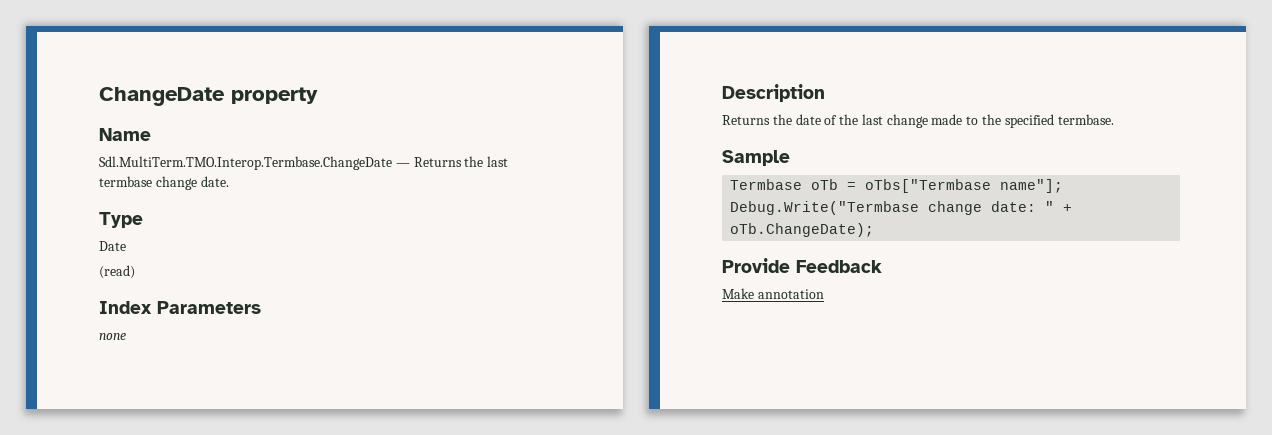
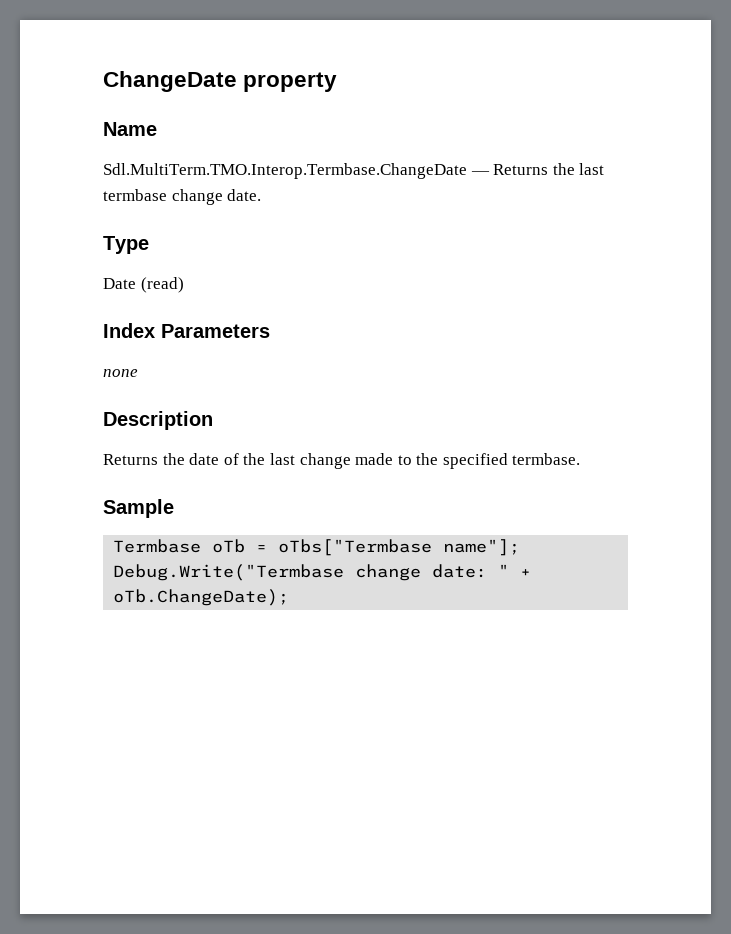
- Date
- (read)
+ Date (read)
- Provide Feedback
- Make annotation

